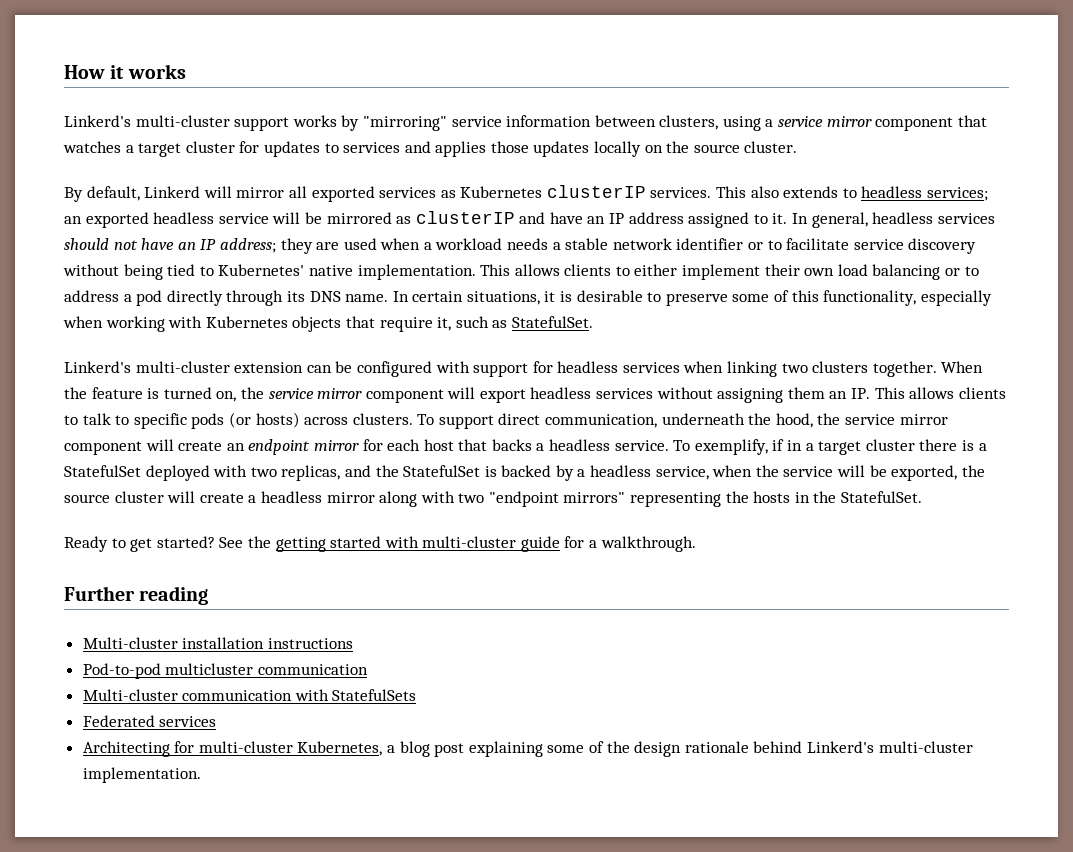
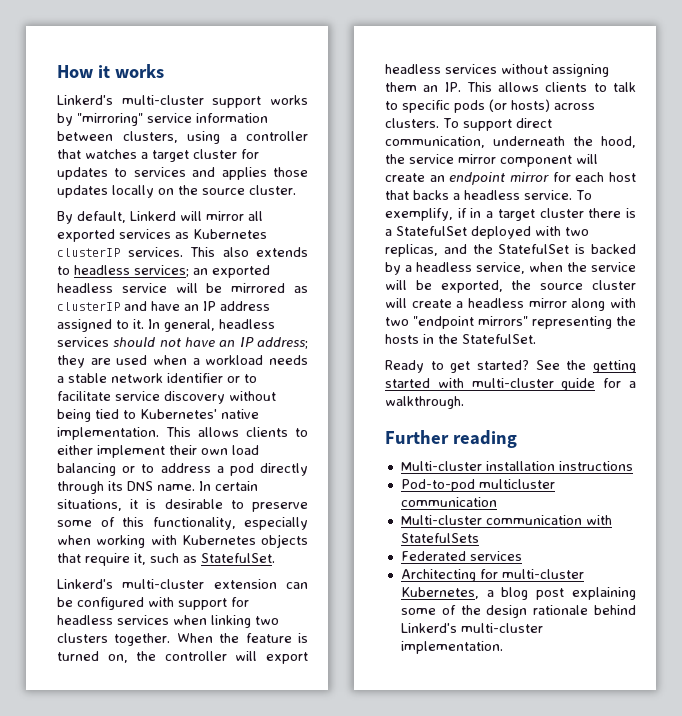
- Linkerd's multi-cluster support works by "mirroring" service information between clusters, using a service mirror component that watches a target cluster for updates to services and applies those updates locally on the source cluster.
+ Linkerd's multi-cluster support works by "mirroring" service information between clusters, using a controller that watches a target cluster for updates to services and applies those updates locally on the source cluster.
- When the feature is turned on, the service mirror component will export headless services without assigning them an IP. This allows clients to talk to specific pods (or hosts) across clusters.
+ When the feature is turned on, the controller will export headless services without assigning them an IP. This allows clients to talk to specific pods (or hosts) across clusters.

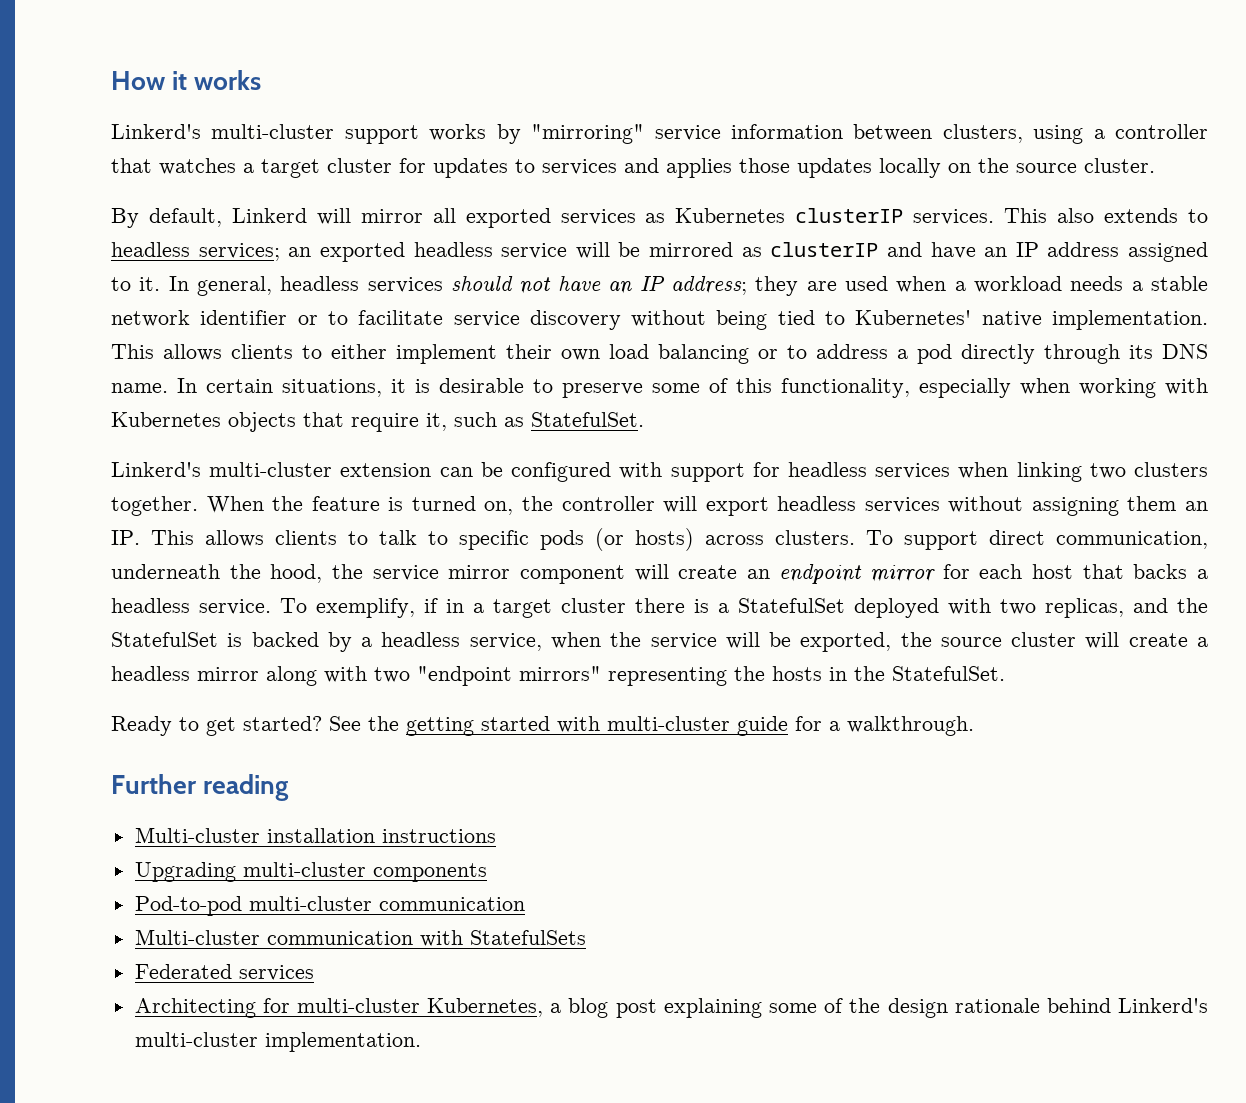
+ Upgrading multi-cluster components
- Pod-to-pod multicluster communication
+ Pod-to-pod multi-cluster communication

